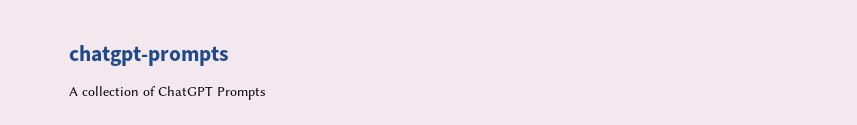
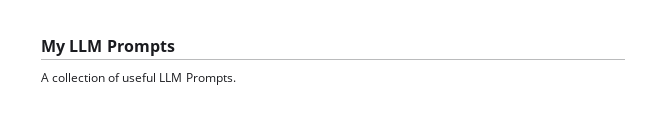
- chatgpt-prompts
+ My LLM Prompts
- A collection of ChatGPT Prompts
+ A collection of useful LLM Prompts.

